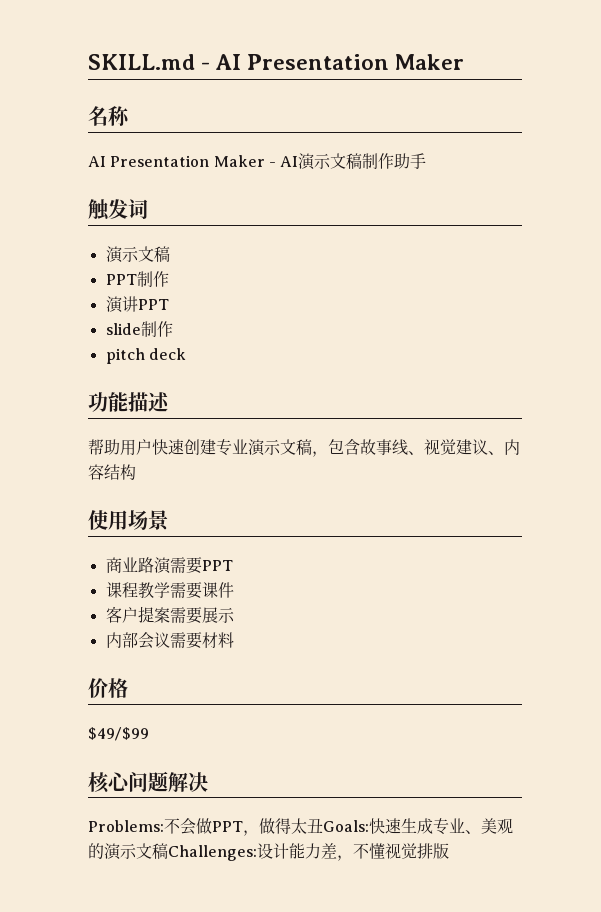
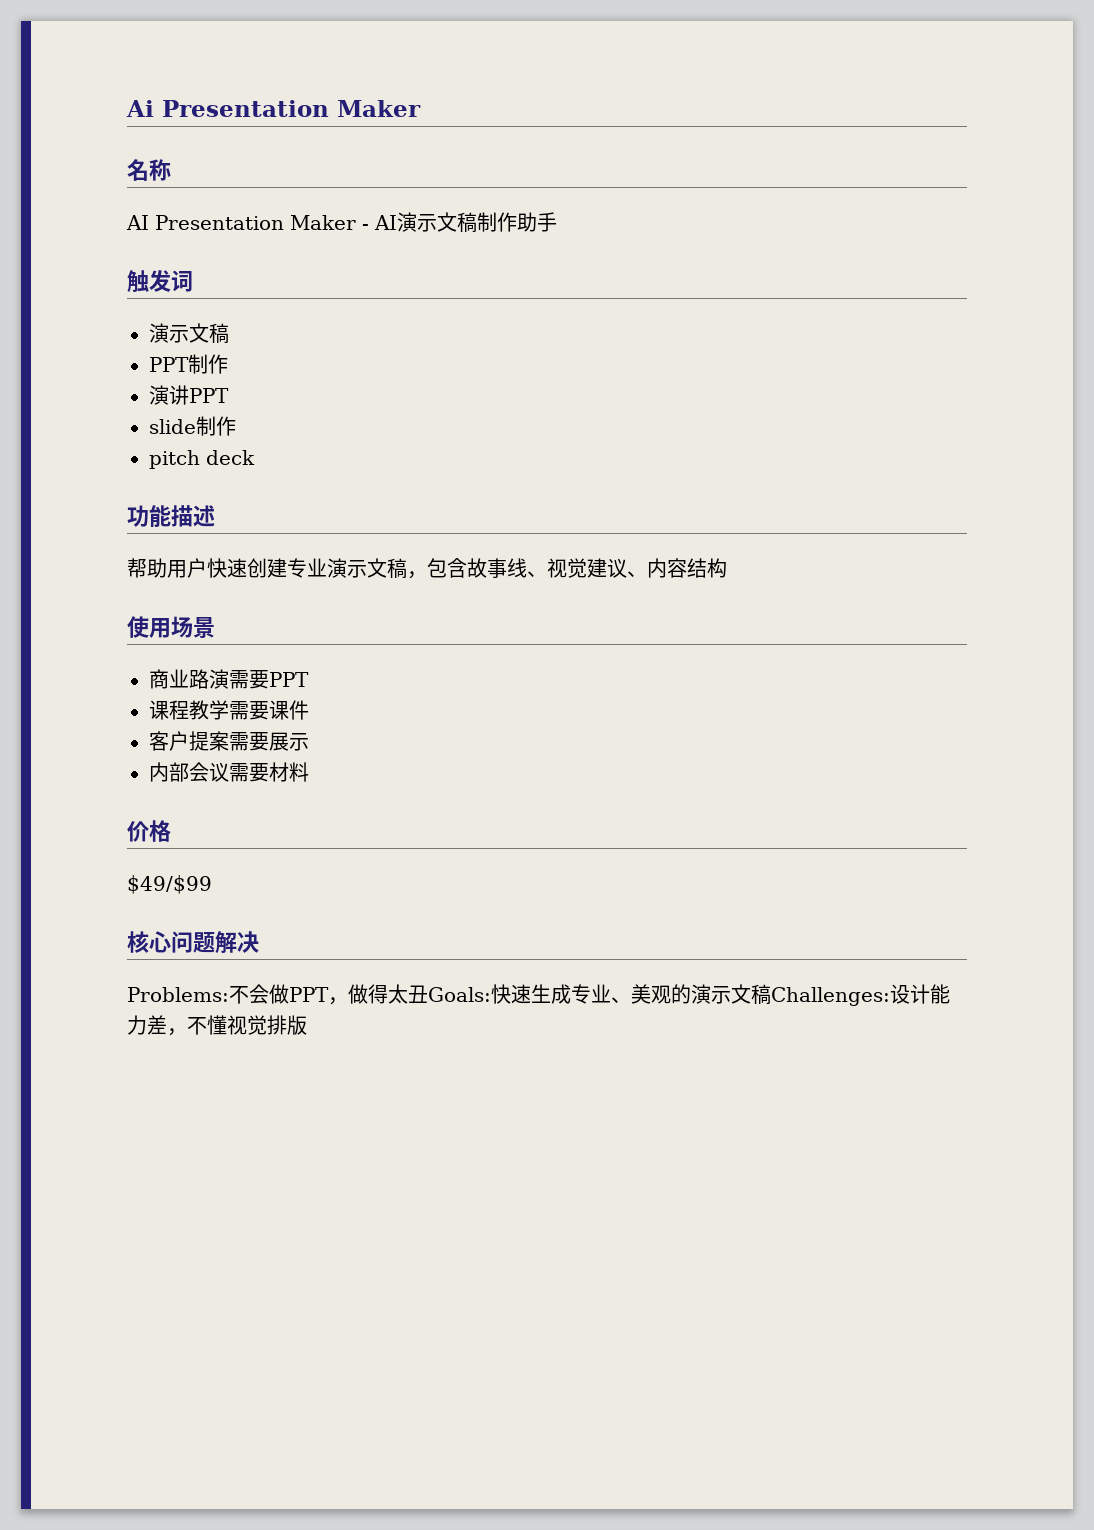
- SKILL.md - AI Presentation Maker
+ Ai Presentation Maker

